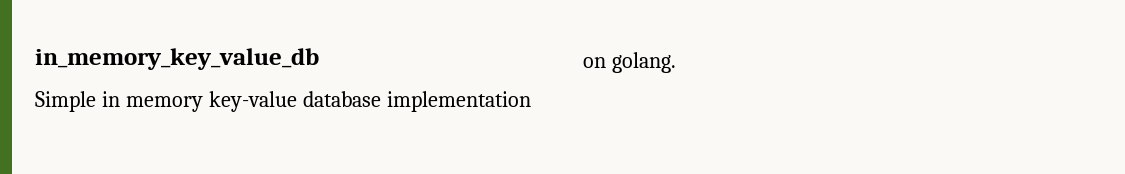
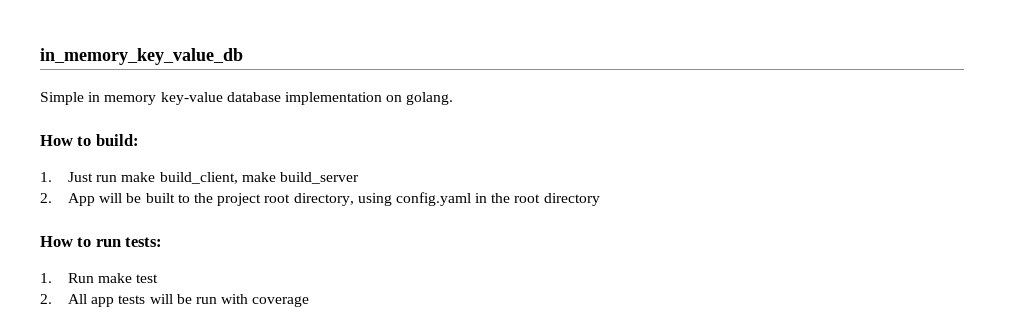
+ How to build:
+ 1. Just run make build_client, make build_server
+ 2. App will be built to the project root directory, using config.yaml in the root directory
+ How to run tests:
+ 1. Run make test
+ 2. All app tests will be run with coverage

